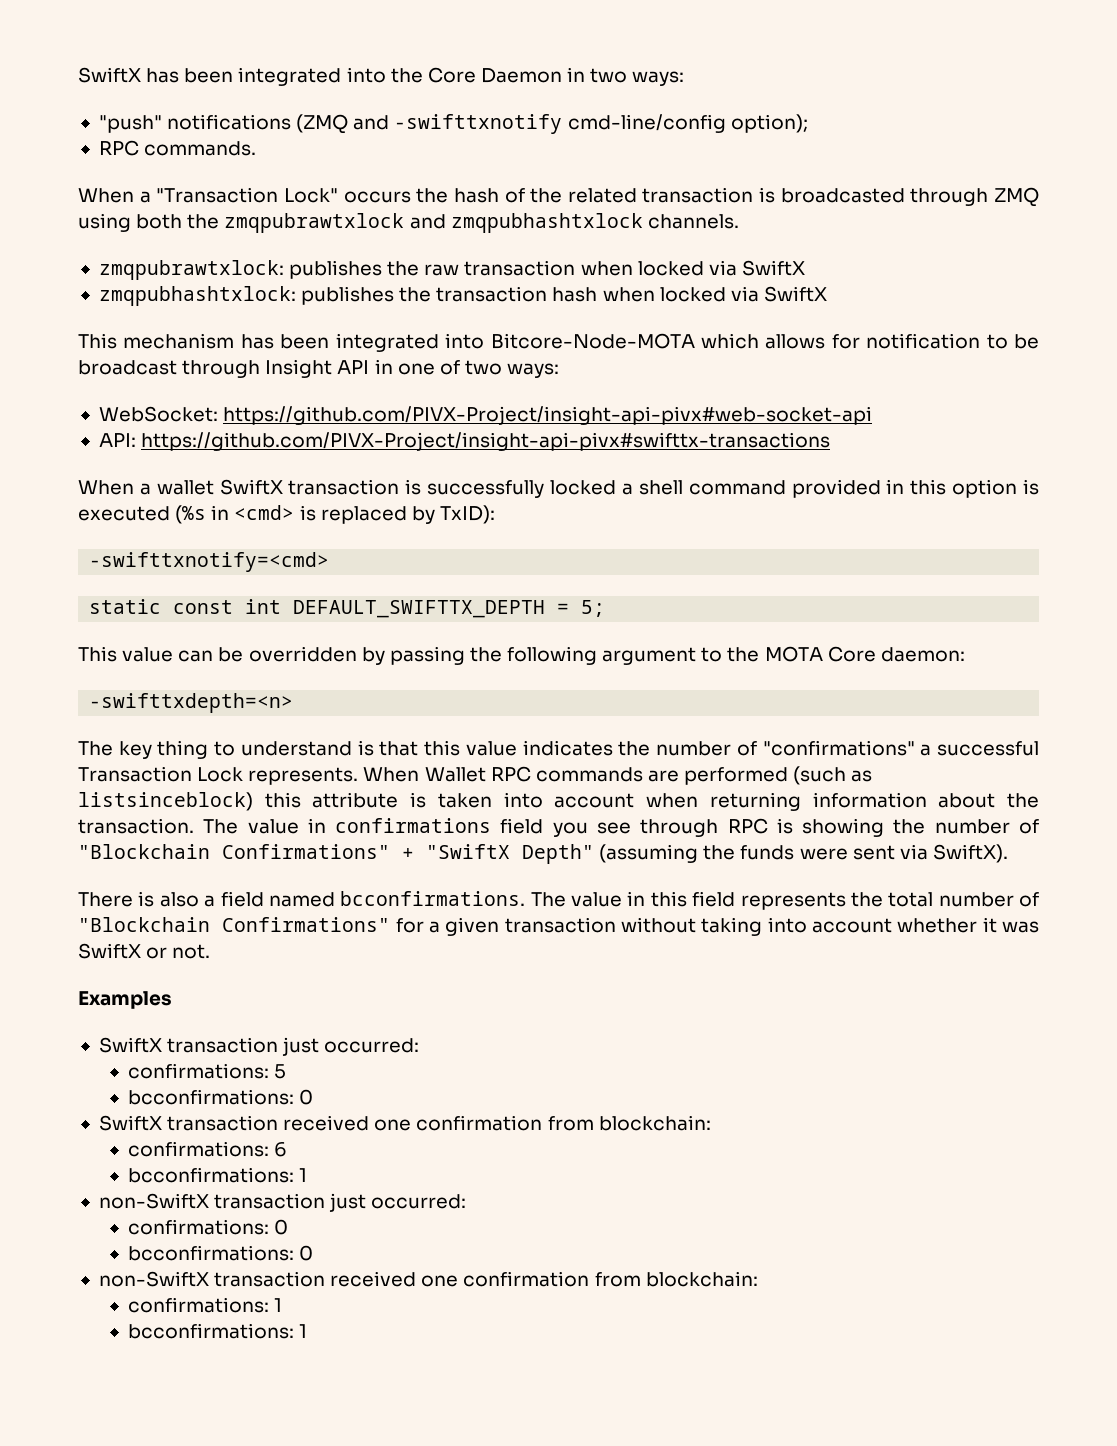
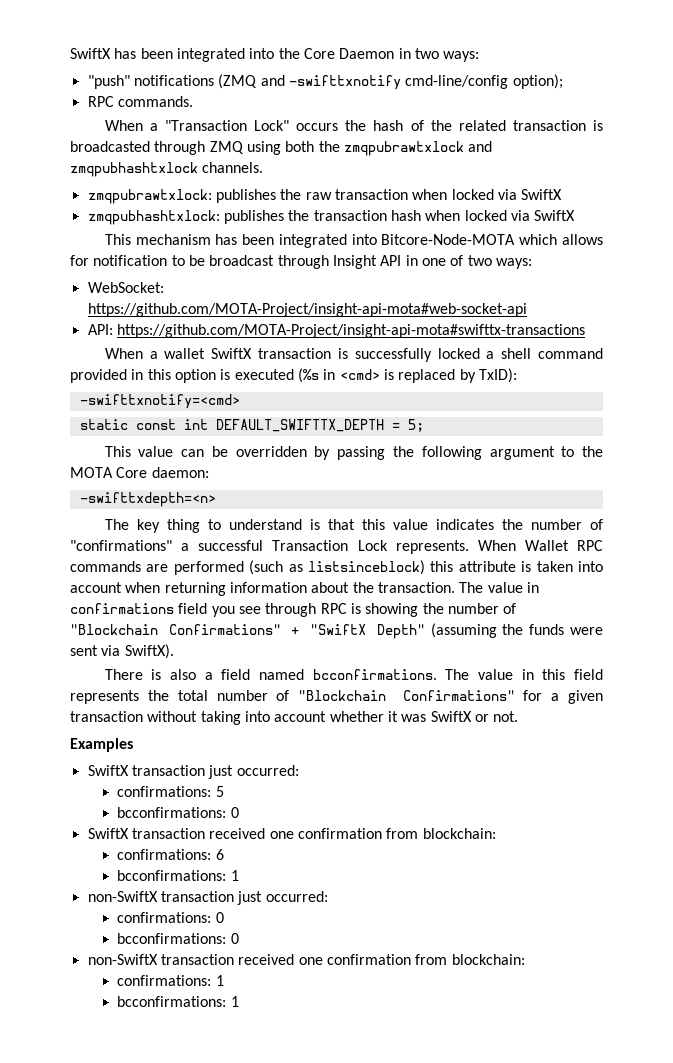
- WebSocket: https://github.com/PIVX-Project/insight-api-pivx#web-socket-api
+ WebSocket: https://github.com/MOTA-Project/insight-api-mota#web-socket-api
- API: https://github.com/PIVX-Project/insight-api-pivx#swifttx-transactions
+ API: https://github.com/MOTA-Project/insight-api-mota#swifttx-transactions

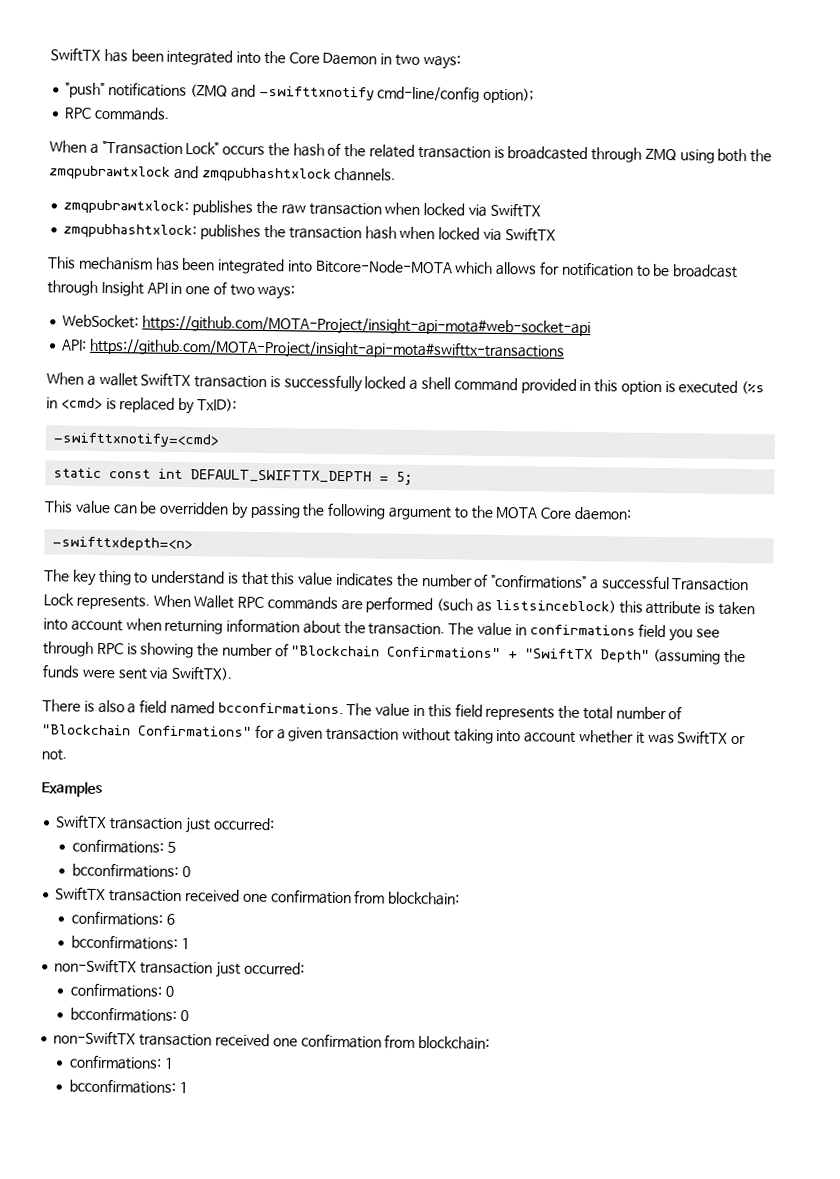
- SwiftX has been integrated into the Core Daemon in two ways:
+ SwiftTX has been integrated into the Core Daemon in two ways:
- zmqpubrawtxlock: publishes the raw transaction when locked via SwiftX
+ zmqpubrawtxlock: publishes the raw transaction when locked via SwiftTX
- zmqpubhashtxlock: publishes the transaction hash when locked via SwiftX
+ zmqpubhashtxlock: publishes the transaction hash when locked via SwiftTX
- When a wallet SwiftX transaction is successfully locked a shell command provided in this option is executed (%s in <cmd> is replaced by TxID):
+ When a wallet SwiftTX transaction is successfully locked a shell command provided in this option is executed (%s in <cmd> is replaced by TxID):
- The value in confirmations field you see through RPC is showing the number of "Blockchain Confirmations" + "SwiftX Depth" (assuming the funds were sent via SwiftX).
+ The value in confirmations field you see through RPC is showing the number of "Blockchain Confirmations" + "SwiftTX Depth" (assuming the funds were sent via SwiftTX).
- The value in this field represents the total number of "Blockchain Confirmations" for a given transaction without taking into account whether it was SwiftX or not.
+ The value in this field represents the total number of "Blockchain Confirmations" for a given transaction without taking into account whether it was SwiftTX or not.
- SwiftX transaction just occurred:
+ SwiftTX transaction just occurred:
- SwiftX transaction received one confirmation from blockchain:
+ SwiftTX transaction received one confirmation from blockchain:
- non-SwiftX transaction just occurred:
+ non-SwiftTX transaction just occurred:
- non-SwiftX transaction received one confirmation from blockchain:
+ non-SwiftTX transaction received one confirmation from blockchain:

